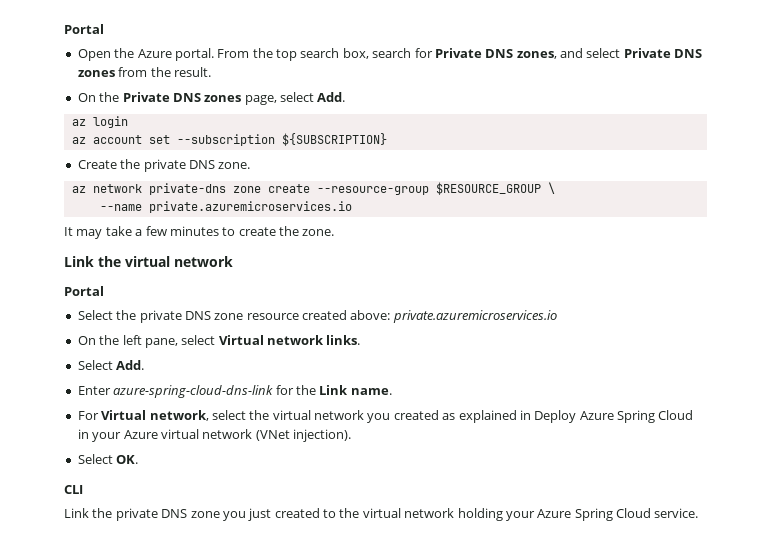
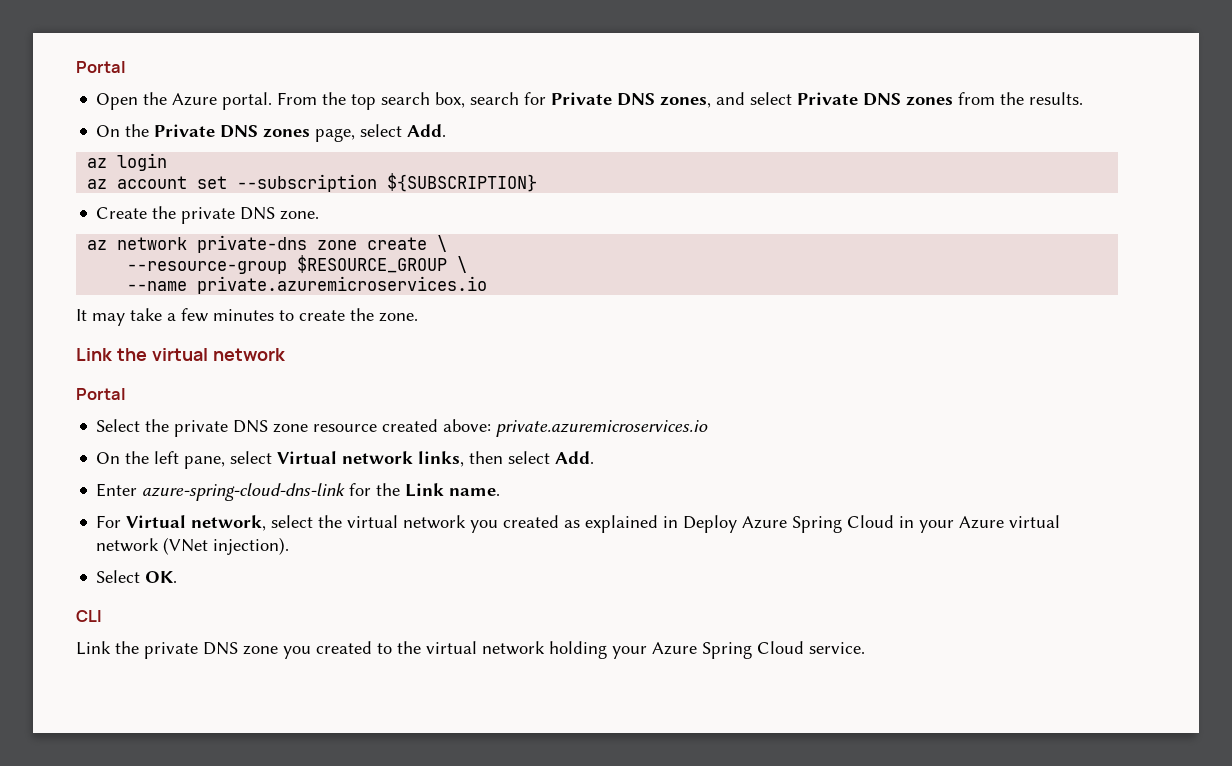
- From the top search box, search for Private DNS zones, and select Private DNS zones from the result.
+ From the top search box, search for Private DNS zones, and select Private DNS zones from the results.
- az network private-dns zone create --resource-group $RESOURCE_GROUP \
+ az network private-dns zone create \
+ --resource-group $RESOURCE_GROUP \
- On the left pane, select Virtual network links.
- Select Add.
+ On the left pane, select Virtual network links, then select Add.
- Link the private DNS zone you just created to the virtual network holding your Azure Spring Cloud service.
+ Link the private DNS zone you created to the virtual network holding your Azure Spring Cloud service.

